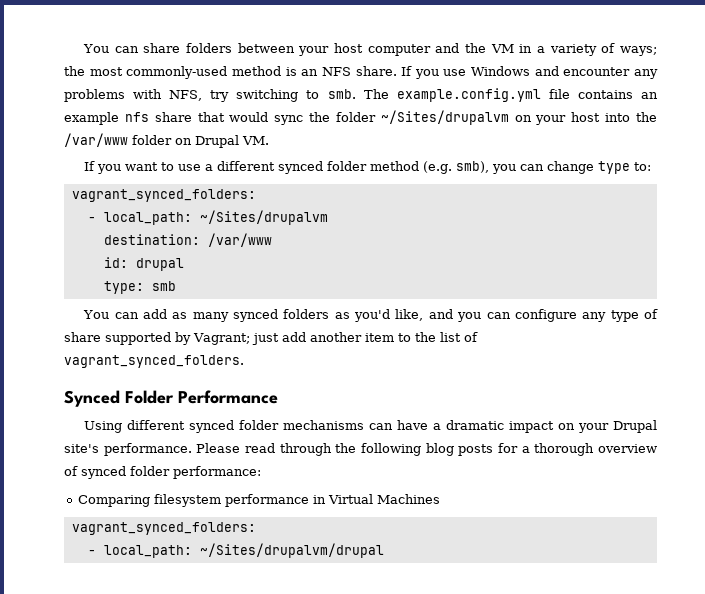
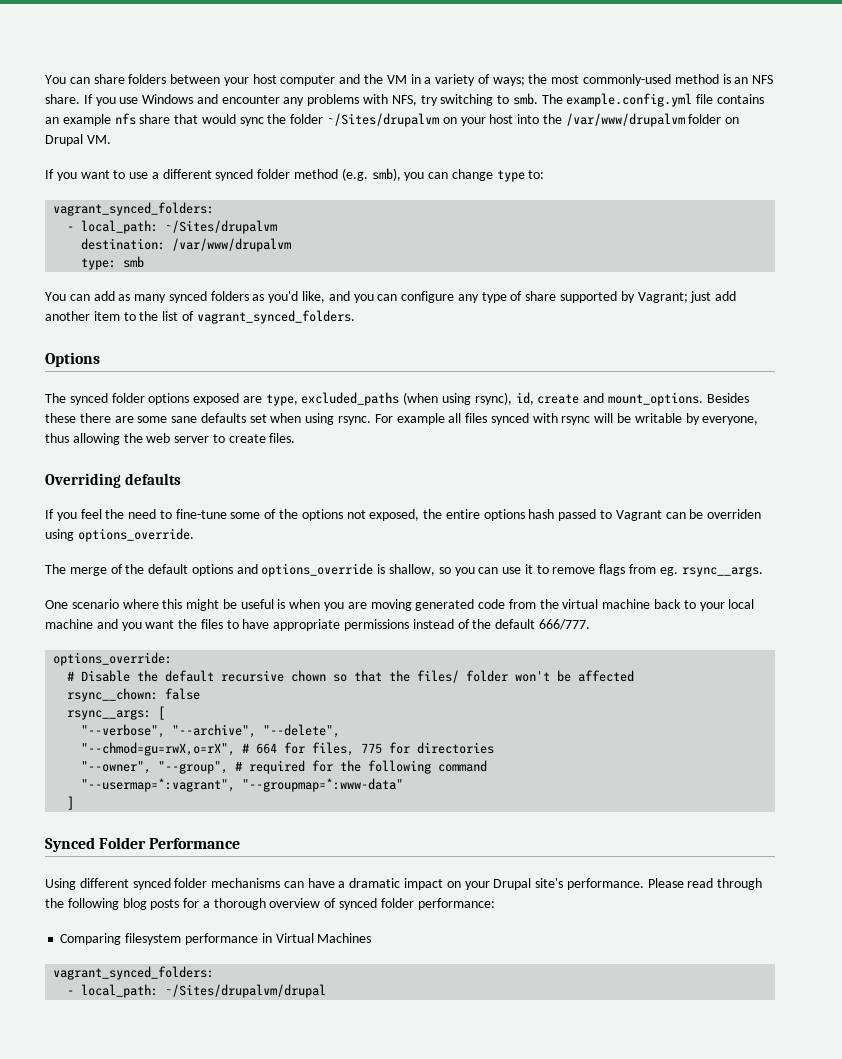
- The example.config.yml file contains an example nfs share that would sync the folder ~/Sites/drupalvm on your host into the /var/www folder on Drupal VM.
+ The example.config.yml file contains an example nfs share that would sync the folder ~/Sites/drupalvm on your host into the /var/www/drupalvm folder on Drupal VM.
- destination: /var/www
- id: drupal
+ destination: /var/www/drupalvm
+ Options
+ The synced folder options exposed are type, excluded_paths (when using rsync), id, create and mount_options. Besides these there are some sane defaults set when using rsync. For example all files synced with rsync will be writable by everyone, thus allowing the web server to create files.
+ Overriding defaults
+ If you feel the need to fine-tune some of the options not exposed, the entire options hash passed to Vagrant can be overriden using options_override.
+ The merge of the default options and options_override is shallow, so you can use it to remove flags from eg. rsync__args.
+ One scenario where this might be useful is when you are moving generated code from the virtual machine back to your local machine and you want the files to have appropriate permissions instead of the default 666/777.
+ options_override:
+ # Disable the default recursive chown so that the files/ folder won't be affected
+ rsync__chown: false
+ rsync__args: [
+ "--verbose", "--archive", "--delete",
+ "--chmod=gu=rwX,o=rX", # 664 for files, 775 for directories
+ "--owner", "--group", # required for the following command
+ "--usermap=*:vagrant", "--groupmap=*:www-data"
+ ]

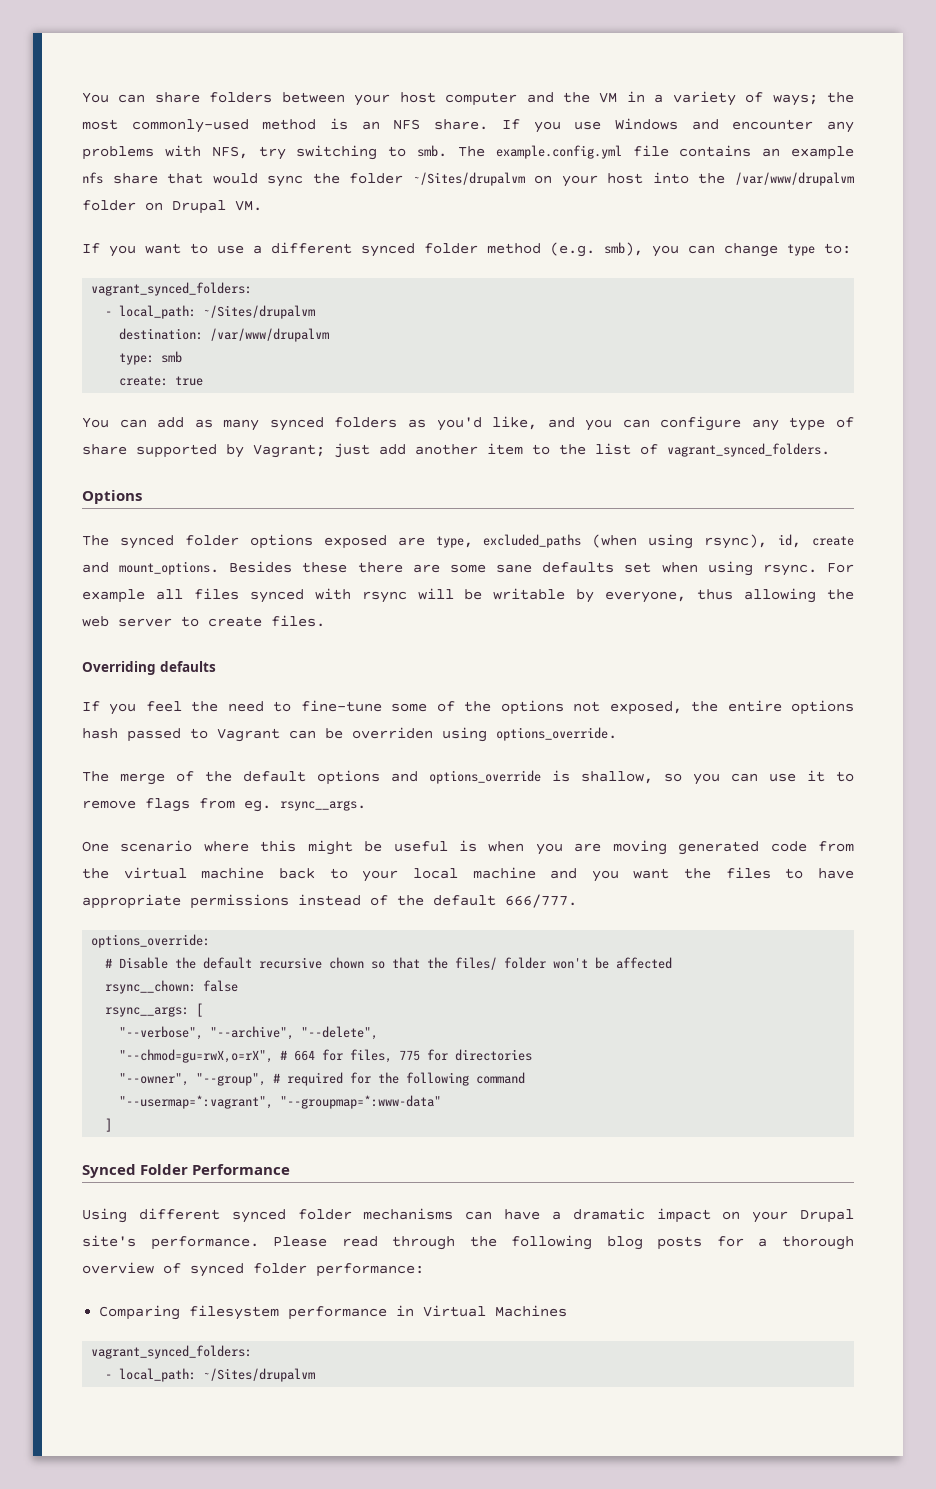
+ create: true
  Comparing filesystem performance in Virtual Machines
  vagrant_synced_folders:
- - local_path: ~/Sites/drupalvm/drupal
+ - local_path: ~/Sites/drupalvm

